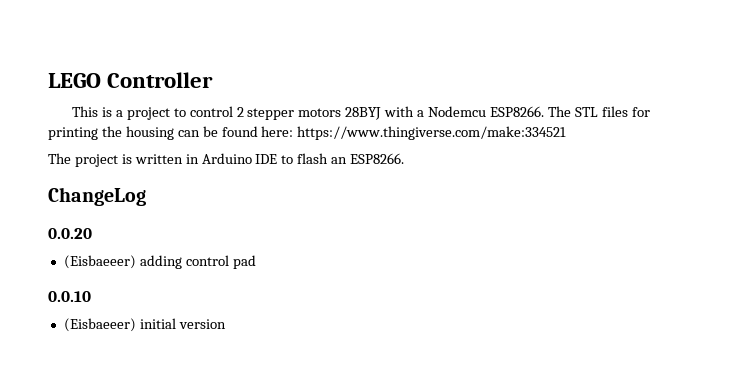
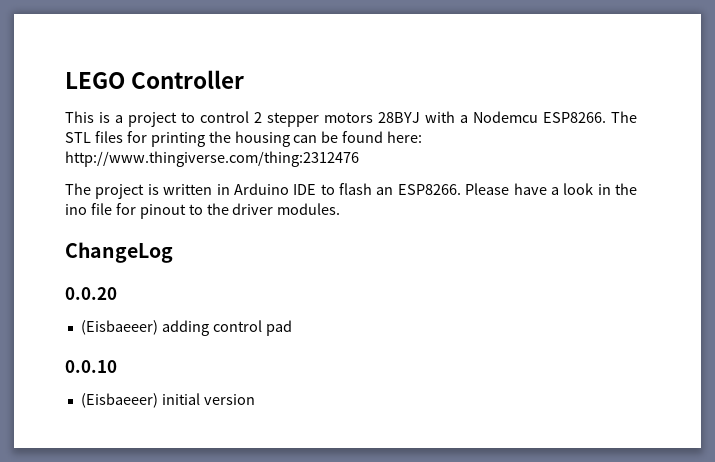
- The STL files for printing the housing can be found here: https://www.thingiverse.com/make:334521
+ The STL files for printing the housing can be found here: http://www.thingiverse.com/thing:2312476
+ Please have a look in the ino file for pinout to the driver modules.

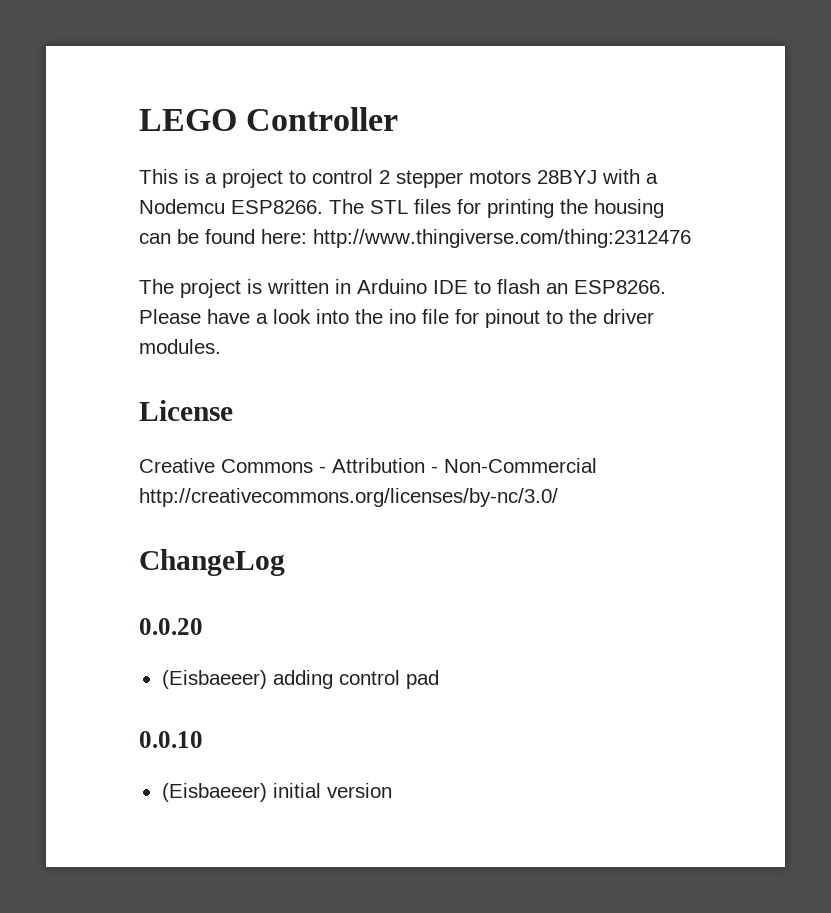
- Please have a look in the ino file for pinout to the driver modules.
+ Please have a look into the ino file for pinout to the driver modules.
+ License
+ Creative Commons - Attribution - Non-Commercial http://creativecommons.org/licenses/by-nc/3.0/

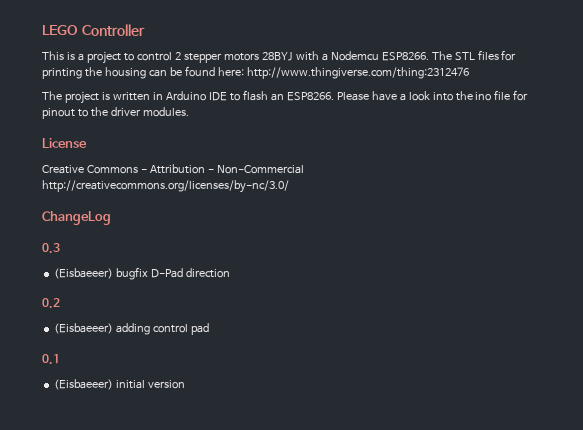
- 0.0.20
+ 0.3
+ (Eisbaeeer) bugfix D-Pad direction
+ 0.2
- 0.0.10
+ 0.1

